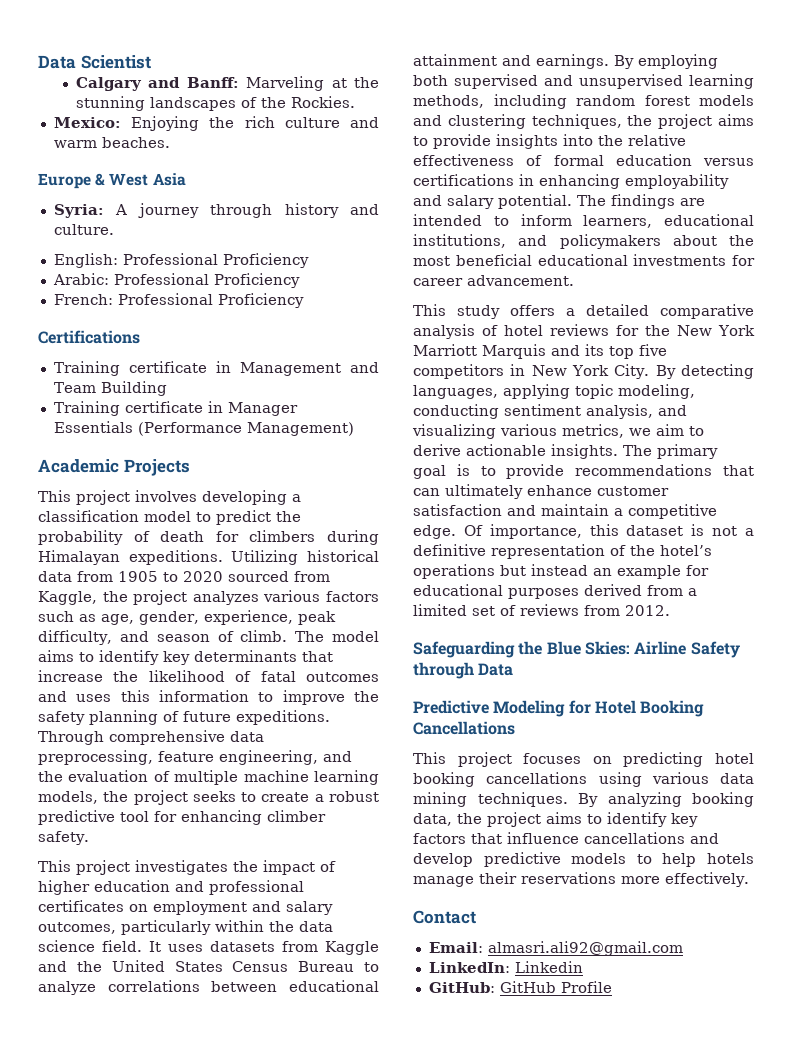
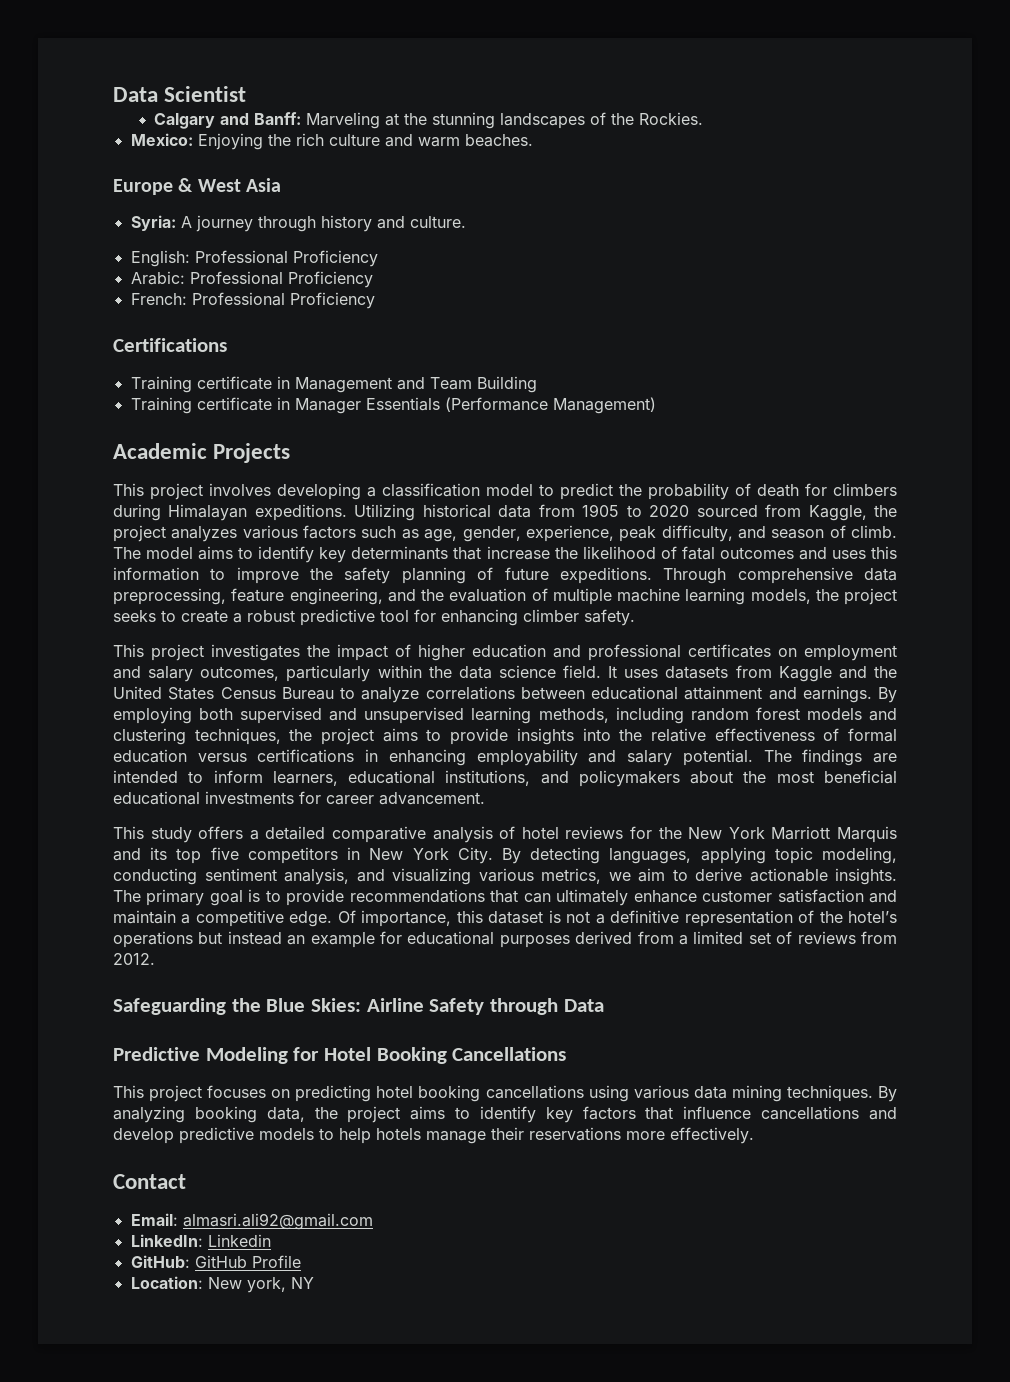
+ Location: New york, NY

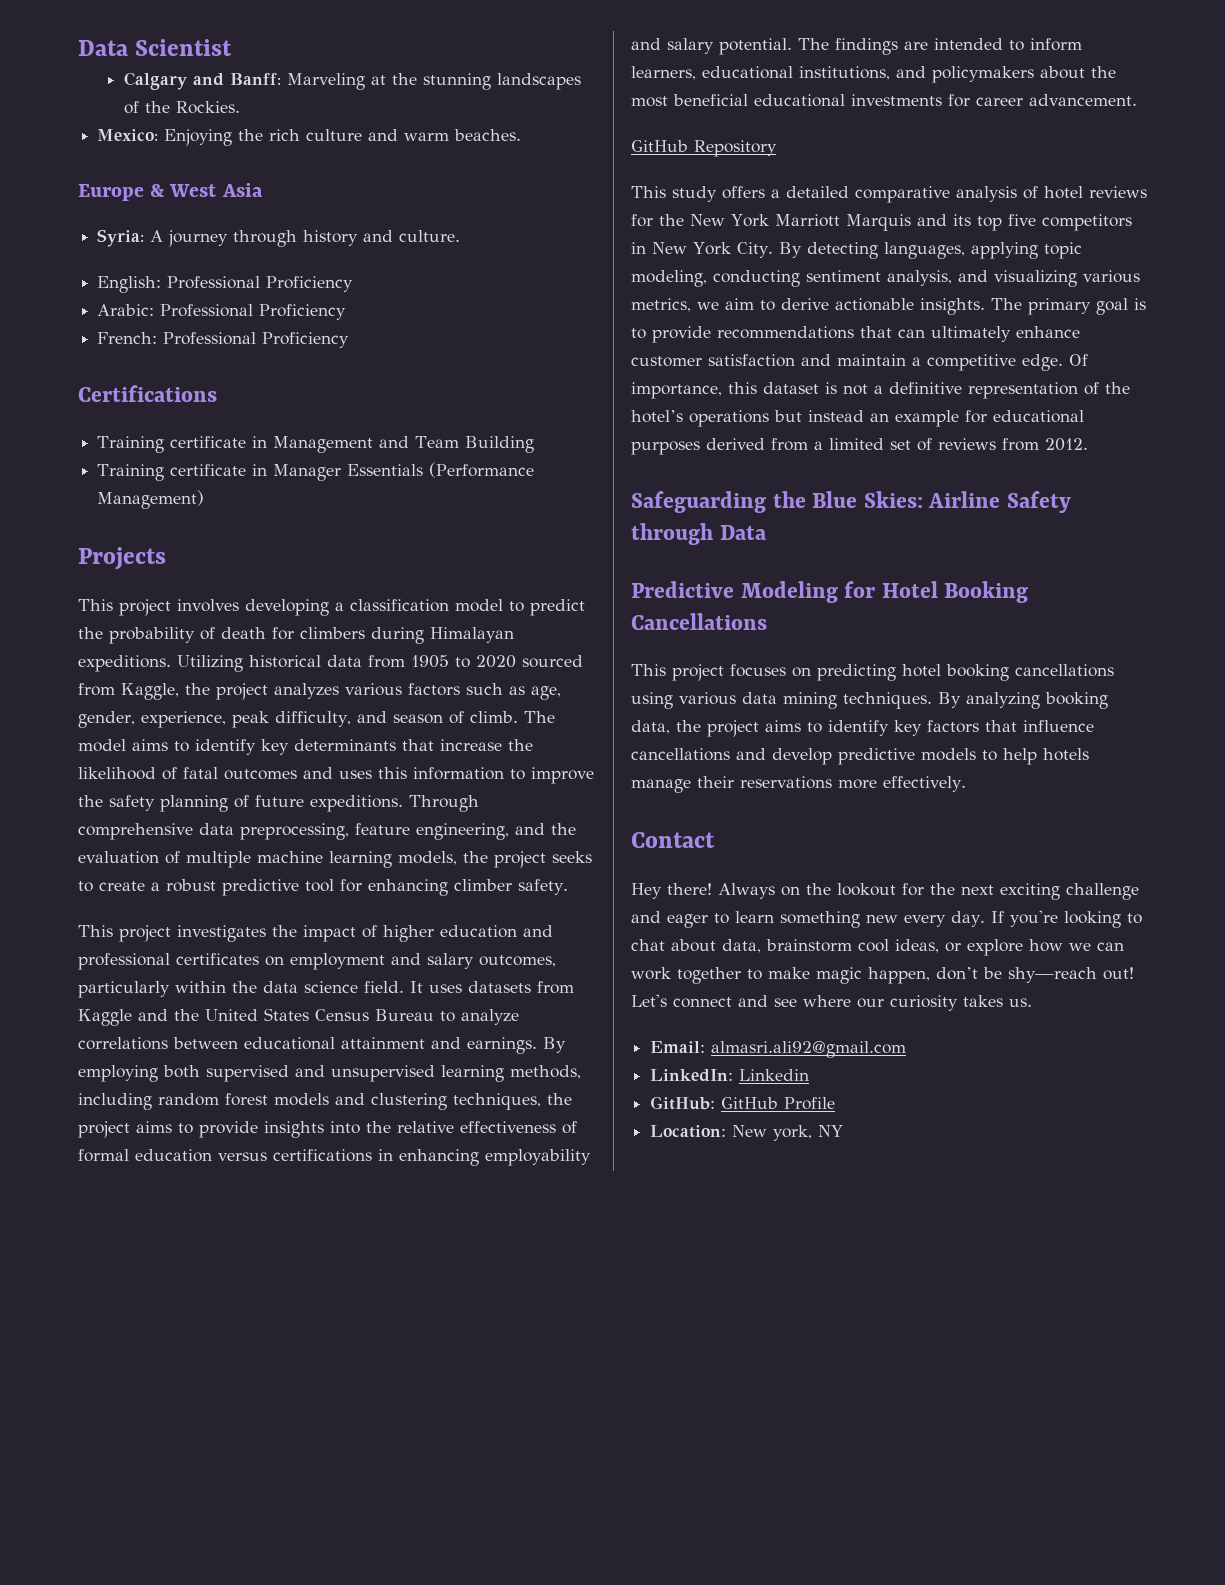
- Academic Projects
+ Projects
+ GitHub Repository
+ Hey there! Always on the lookout for the next exciting challenge and eager to learn something new every day. If you're looking to chat about data, brainstorm cool ideas, or explore how we can work together to make magic happen, don’t be shy—reach out! Let's connect and see where our curiosity takes us.

